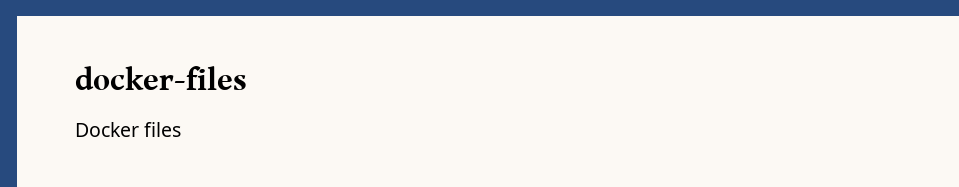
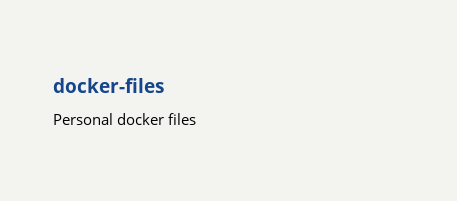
- Docker files
+ Personal docker files

